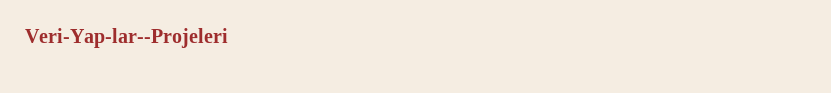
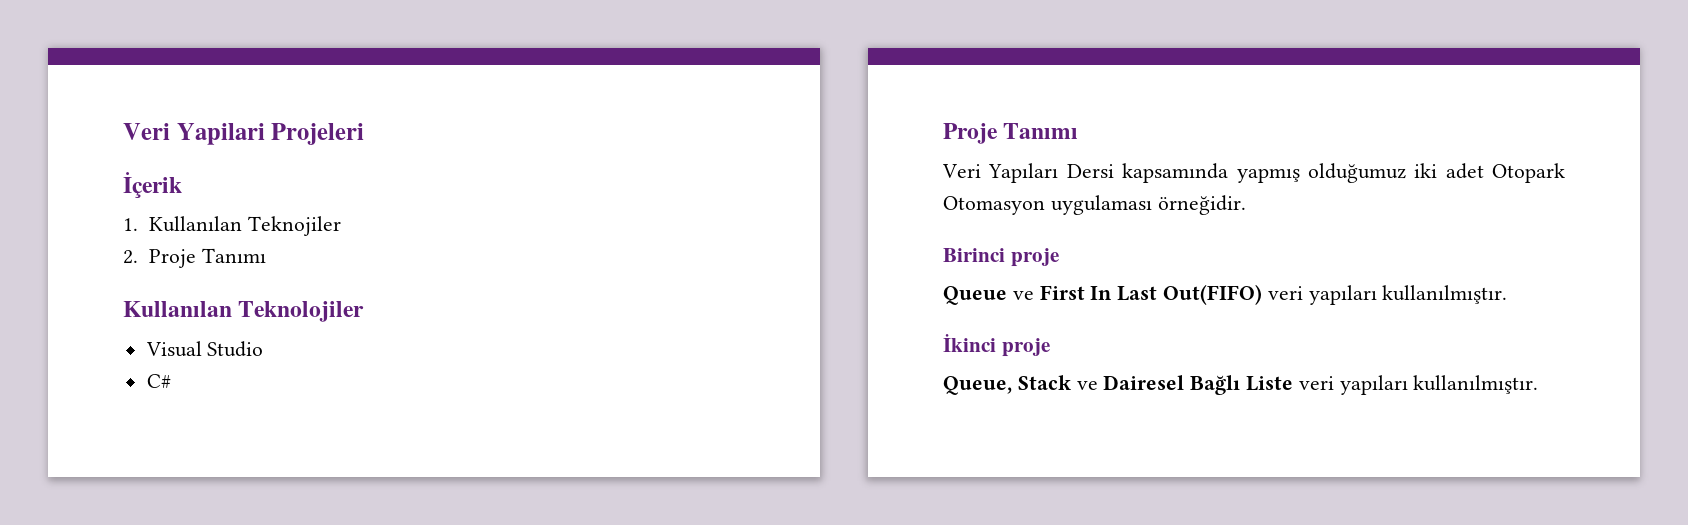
- Veri-Yap-lar--Projeleri
+ Veri Yapilari Projeleri
+ İçerik
+ 1. Kullanılan Teknojiler
+ 2. Proje Tanımı
+ Kullanılan Teknolojiler
+ Visual Studio
+ C#
+ Proje Tanımı
+ Veri Yapıları Dersi kapsamında yapmış olduğumuz iki adet Otopark Otomasyon uygulaması örneğidir.
+ Birinci proje
+ Queue ve First In Last Out(FIFO) veri yapıları kullanılmıştır.
+ İkinci proje
+ Queue, Stack ve Dairesel Bağlı Liste veri yapıları kullanılmıştır.

